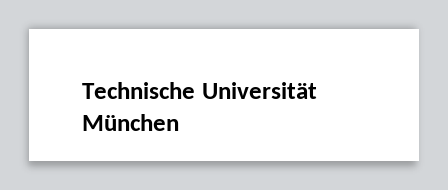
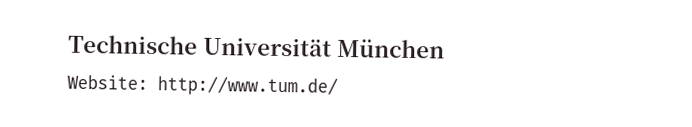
+ Website: http://www.tum.de/

